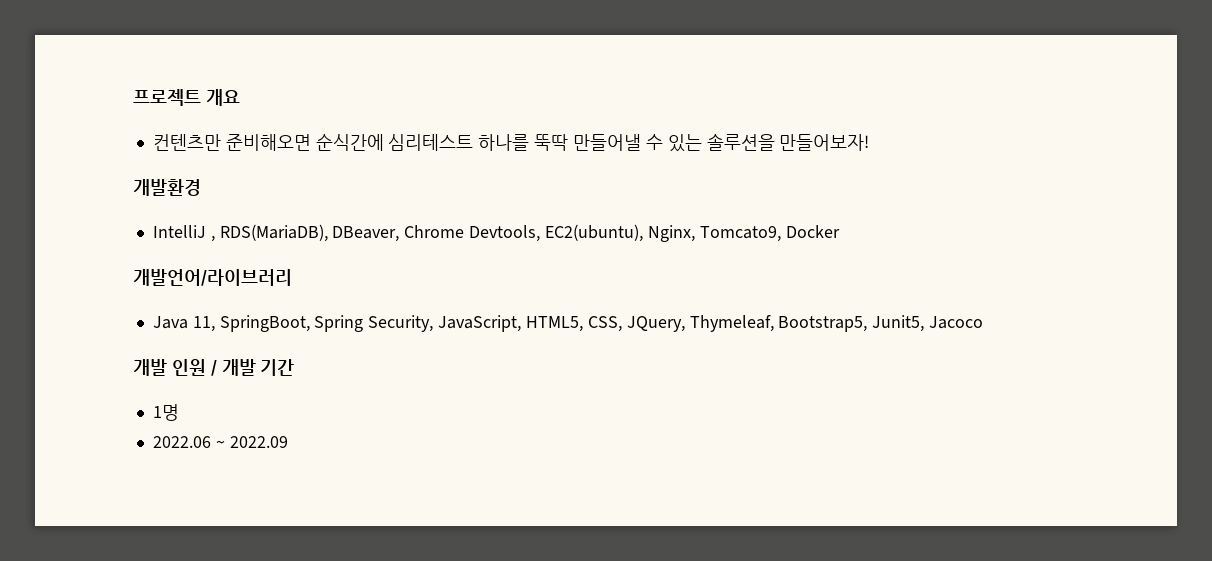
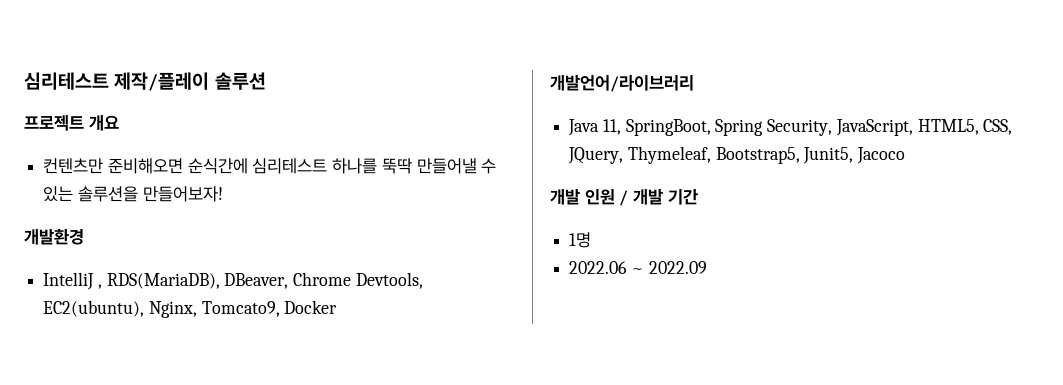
+ 심리테스트 제작/플레이 솔루션

